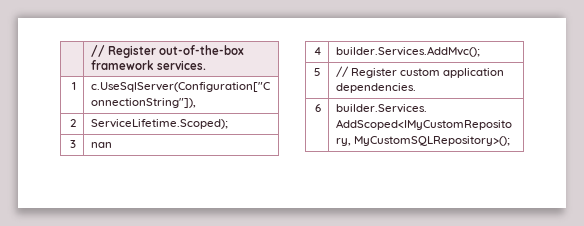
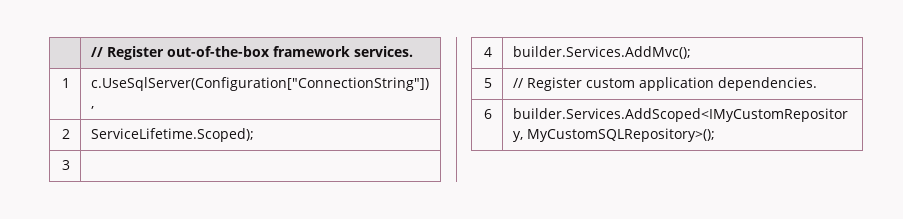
- 3 | nan
+ 3 |

